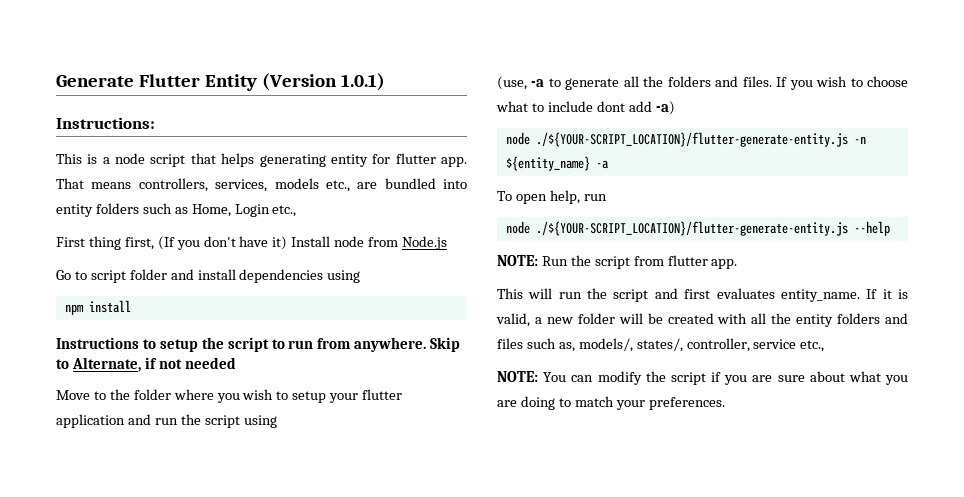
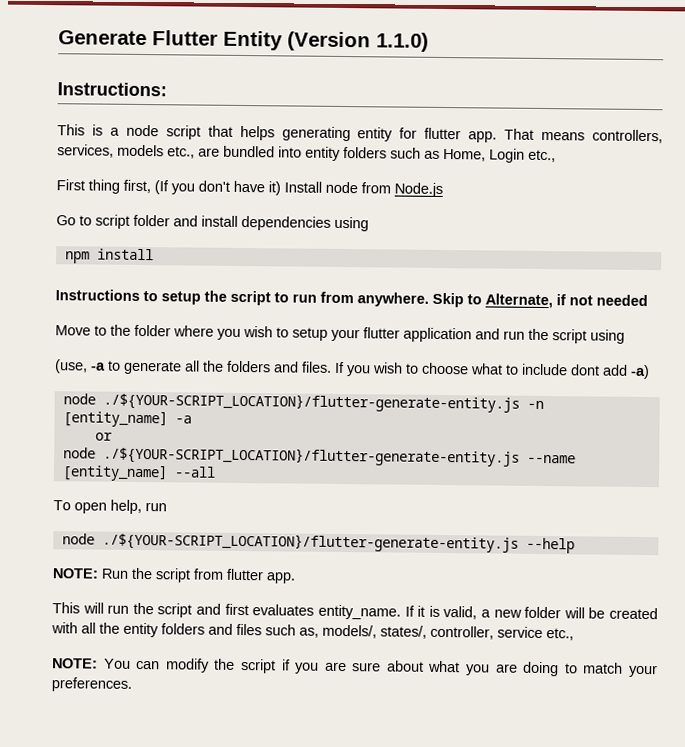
- Generate Flutter Entity (Version 1.0.1)
+ Generate Flutter Entity (Version 1.1.0)
- node ./${YOUR-SCRIPT_LOCATION}/flutter-generate-entity.js -n ${entity_name} -a
+ node ./${YOUR-SCRIPT_LOCATION}/flutter-generate-entity.js -n [entity_name] -a
+ or
+ node ./${YOUR-SCRIPT_LOCATION}/flutter-generate-entity.js --name [entity_name] --all

